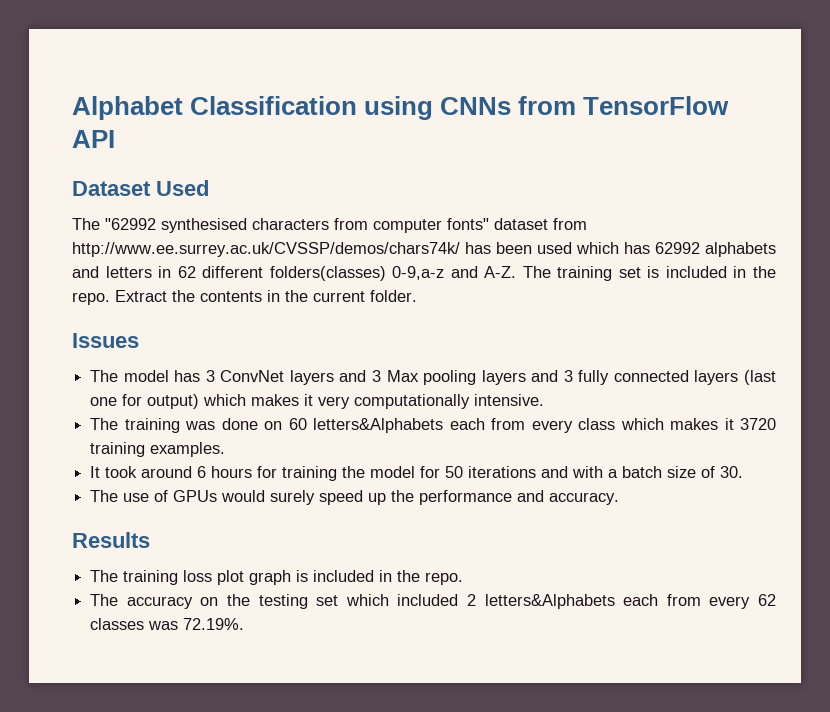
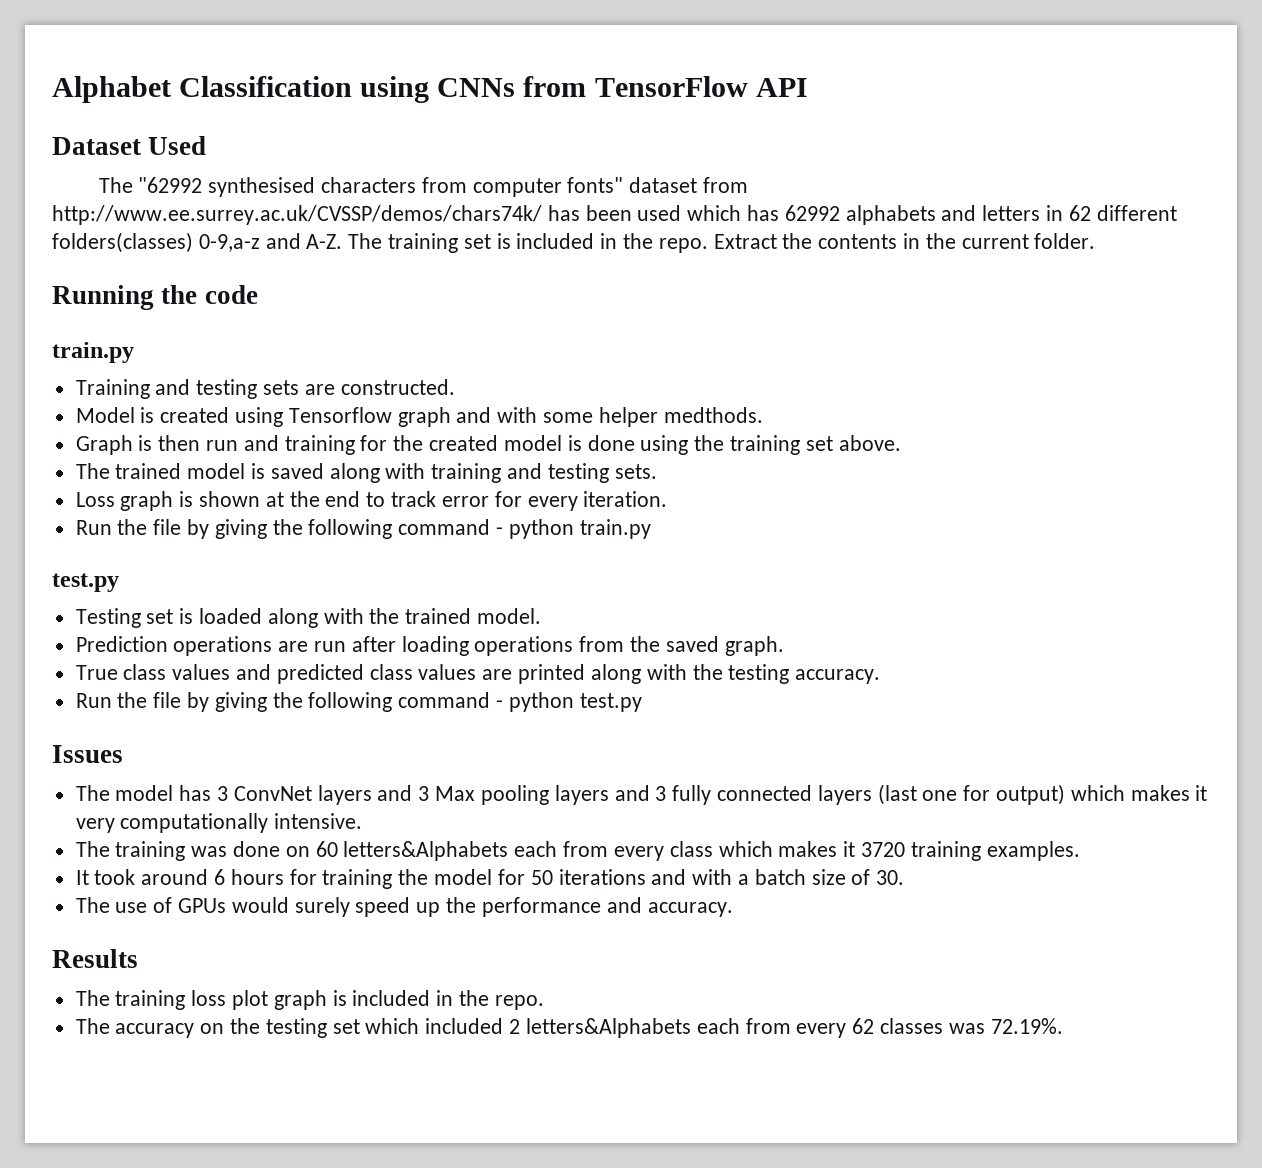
+ Running the code
+ train.py
+ Training and testing sets are constructed.
+ Model is created using Tensorflow graph and with some helper medthods.
+ Graph is then run and training for the created model is done using the training set above.
+ The trained model is saved along with training and testing sets.
+ Loss graph is shown at the end to track error for every iteration.
+ Run the file by giving the following command - python train.py
+ test.py
+ Testing set is loaded along with the trained model.
+ Prediction operations are run after loading operations from the saved graph.
+ True class values and predicted class values are printed along with the testing accuracy.
+ Run the file by giving the following command - python test.py

